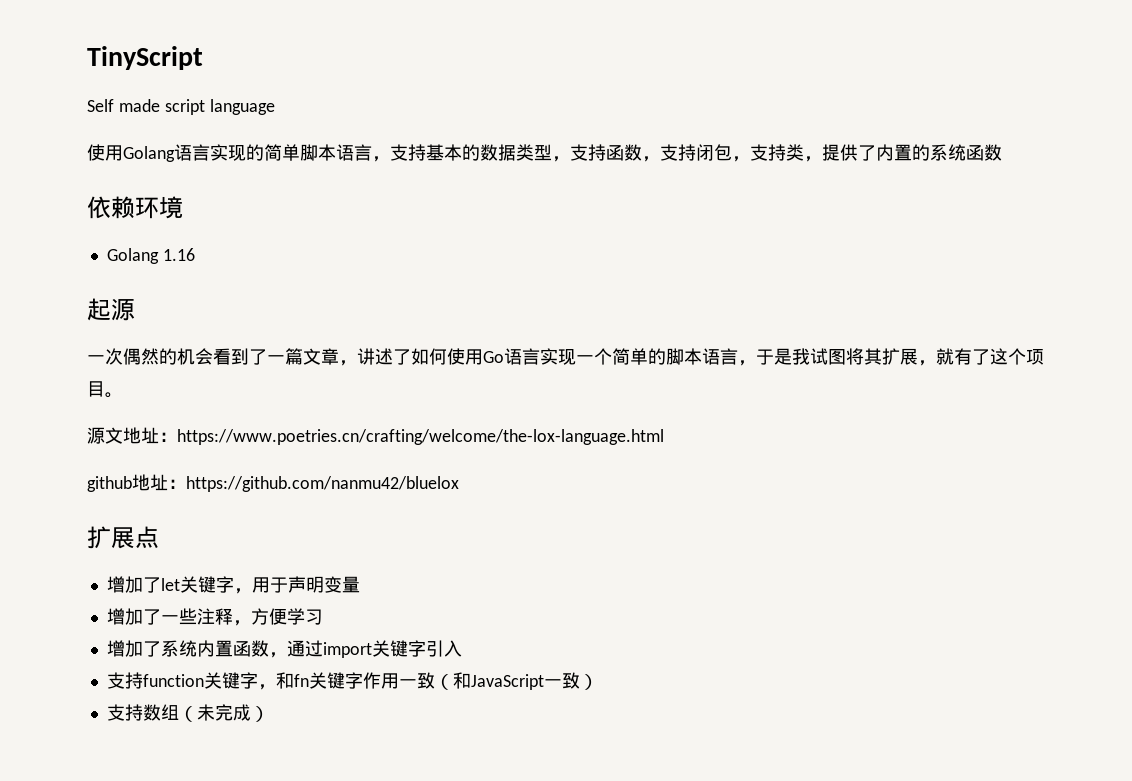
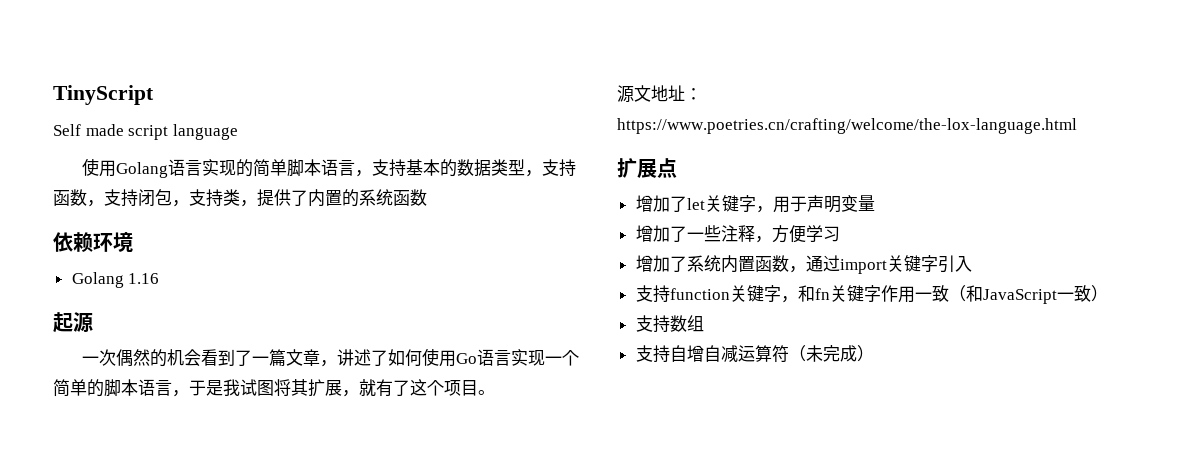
- github地址：https://github.com/nanmu42/bluelox
- 支持数组（未完成）
+ 支持数组
+ 支持自增自减运算符（未完成）

